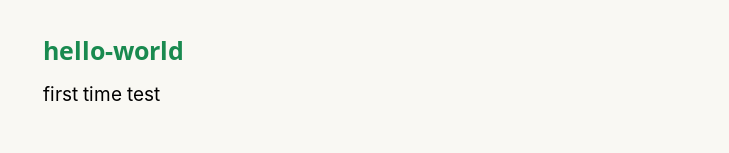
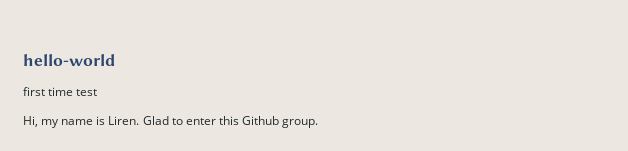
+ Hi, my name is Liren. Glad to enter this Github group.

